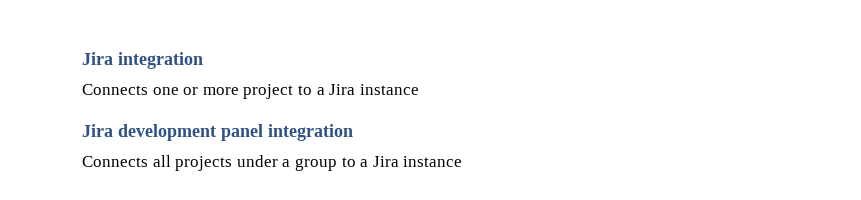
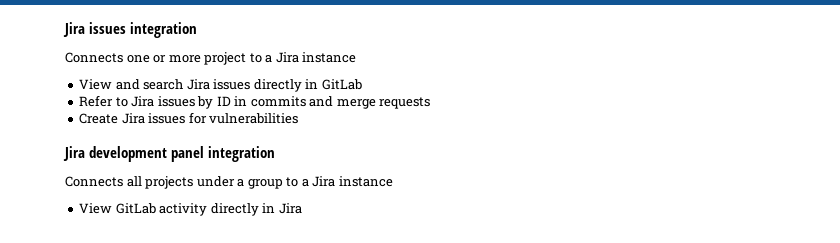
- Jira integration
+ Jira issues integration
+ View and search Jira issues directly in GitLab
+ Refer to Jira issues by ID in commits and merge requests
+ Create Jira issues for vulnerabilities
+ View GitLab activity directly in Jira

